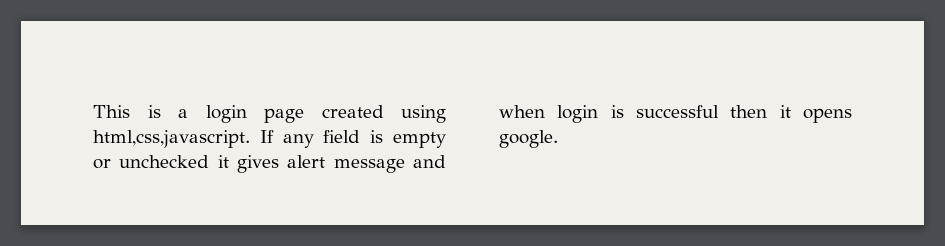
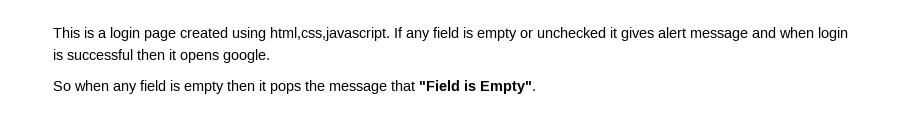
+ So when any field is empty then it pops the message that "Field is Empty".

